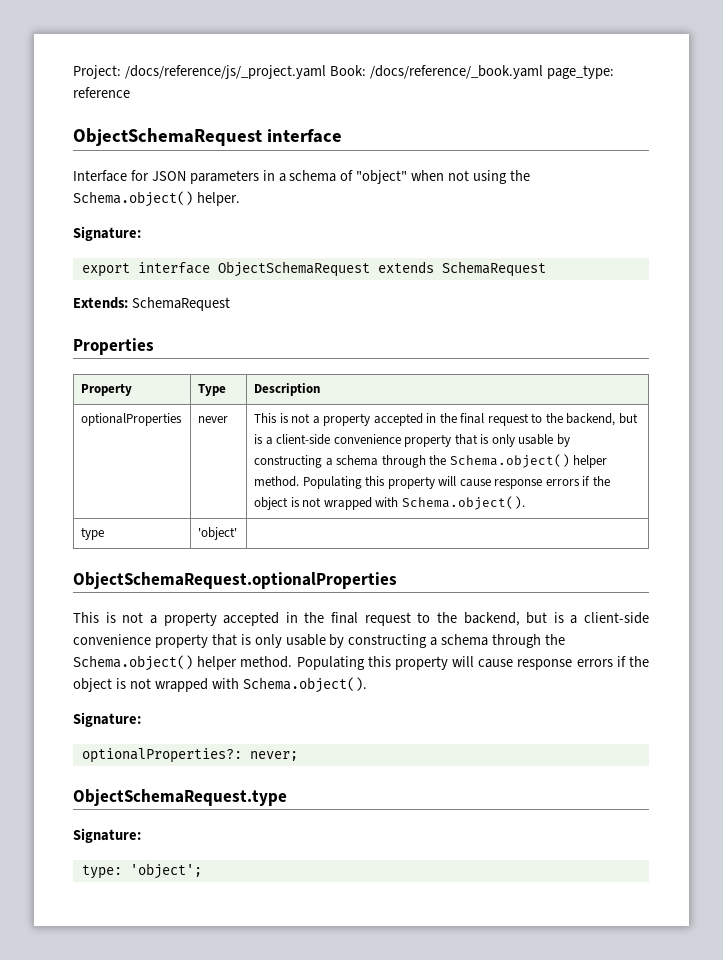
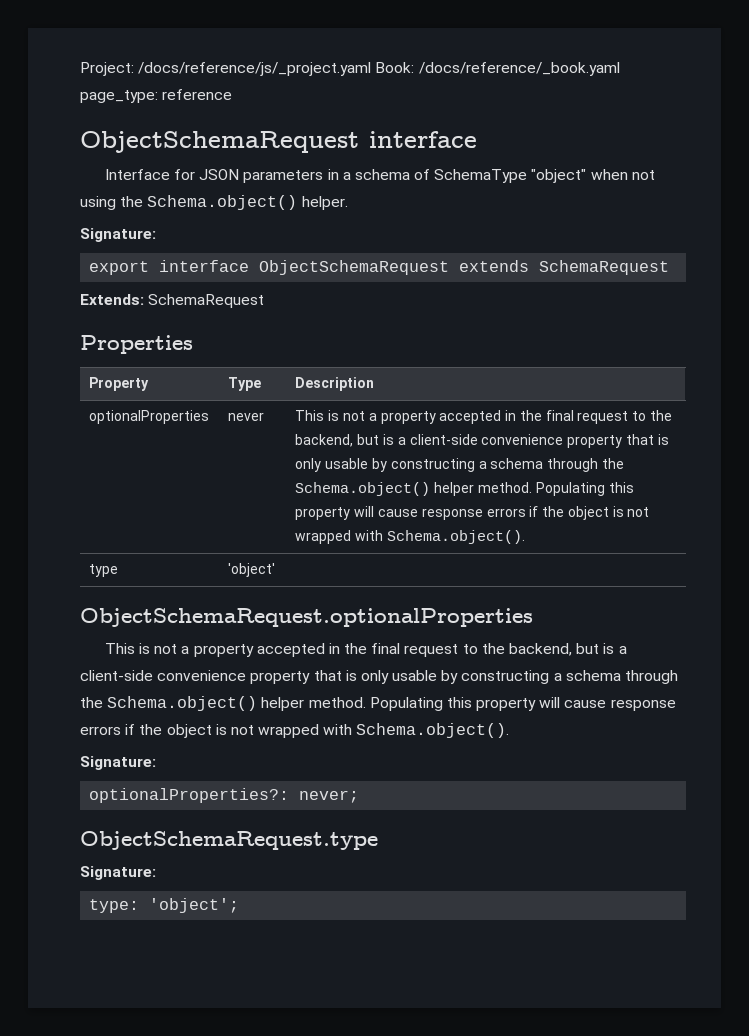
- Interface for JSON parameters in a schema of "object" when not using the Schema.object() helper.
+ Interface for JSON parameters in a schema of SchemaType "object" when not using the Schema.object() helper.

